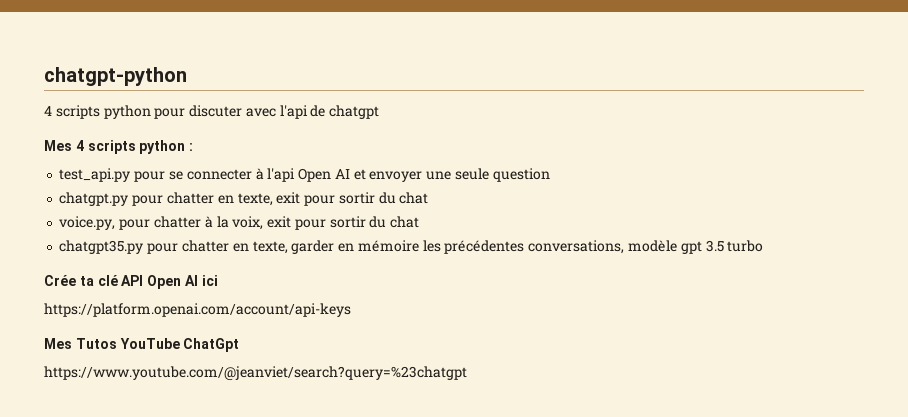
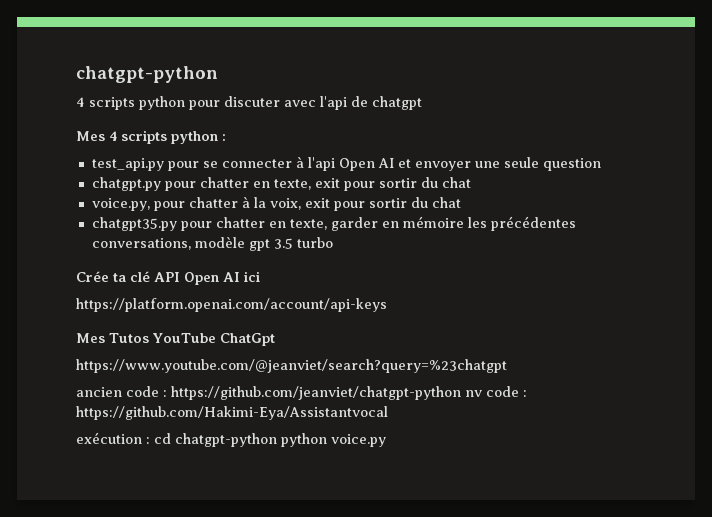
+ ancien code : https://github.com/jeanviet/chatgpt-python nv code : https://github.com/Hakimi-Eya/Assistantvocal
+ exécution : cd chatgpt-python python voice.py

